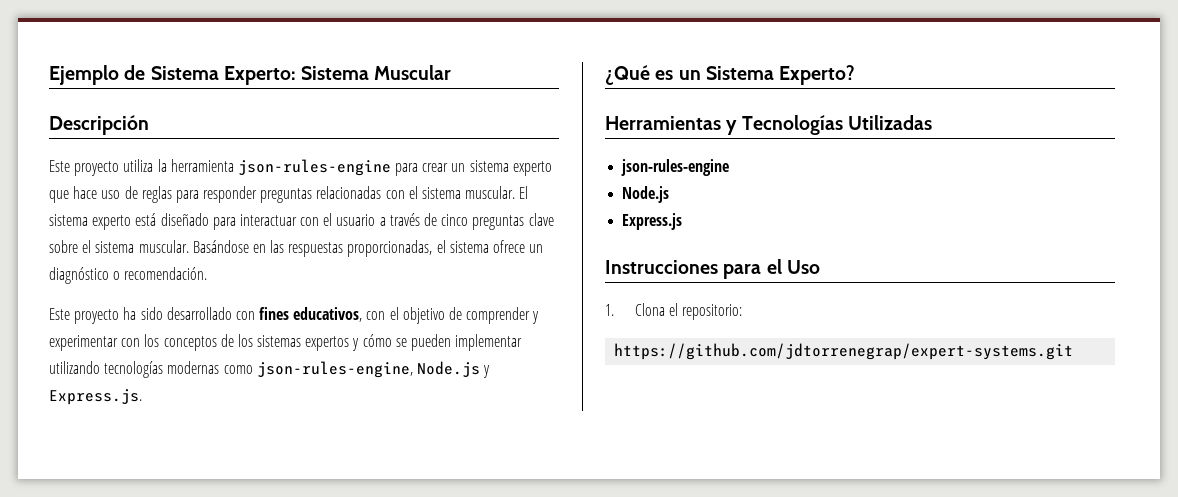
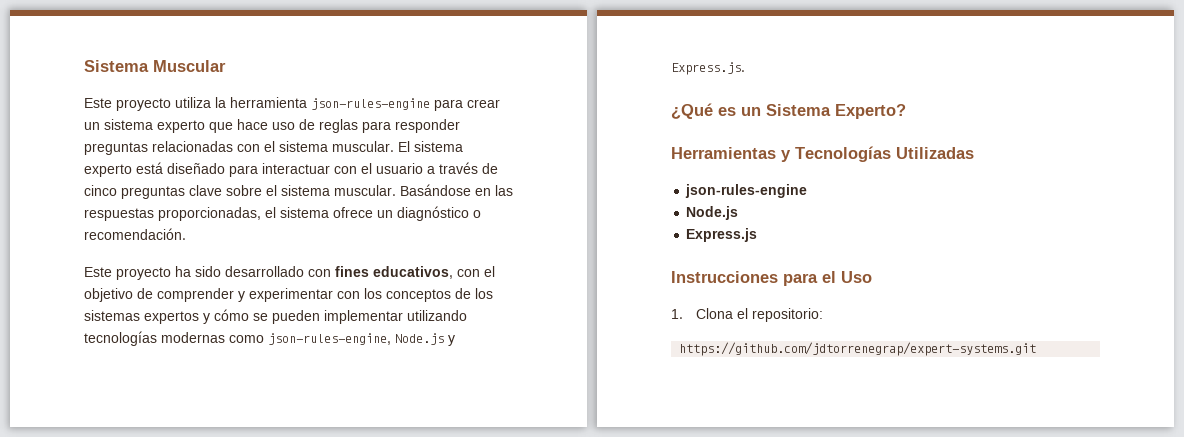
- Ejemplo de Sistema Experto: Sistema Muscular
+ Sistema Muscular
- Descripción

